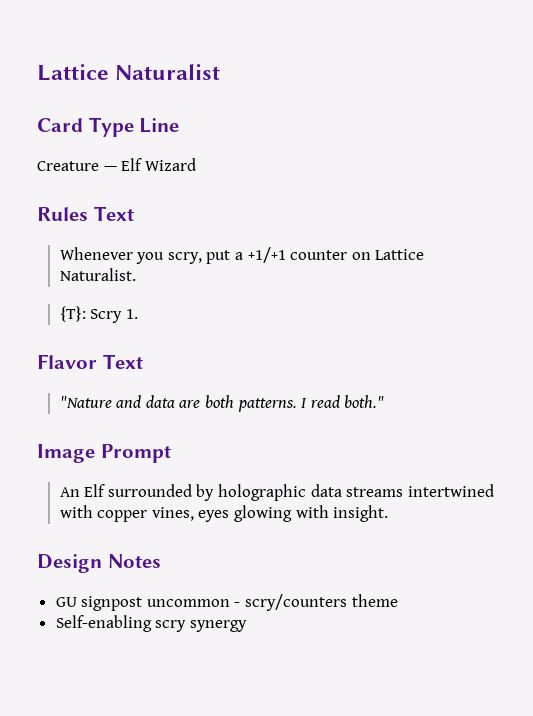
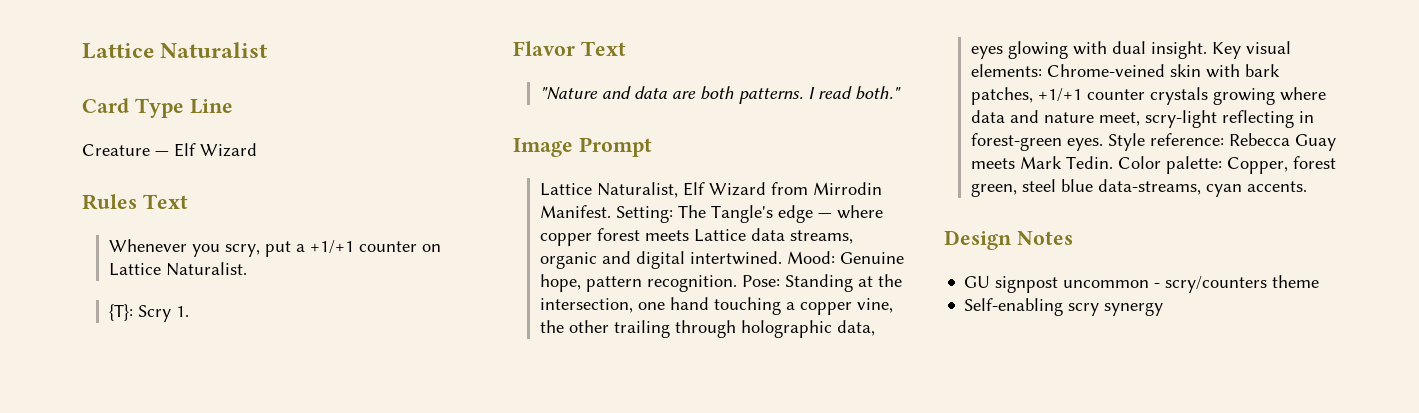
- An Elf surrounded by holographic data streams intertwined with copper vines, eyes glowing with insight.
+ Lattice Naturalist, Elf Wizard from Mirrodin Manifest. Setting: The Tangle's edge — where copper forest meets Lattice data streams, organic and digital intertwined. Mood: Genuine hope, pattern recognition. Pose: Standing at the intersection, one hand touching a copper vine, the other trailing through holographic data, eyes glowing with dual insight. Key visual elements: Chrome-veined skin with bark patches, +1/+1 counter crystals growing where data and nature meet, scry-light reflecting in forest-green eyes. Style reference: Rebecca Guay meets Mark Tedin. Color palette: Copper, forest green, steel blue data-streams, cyan accents.

